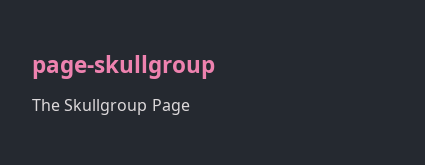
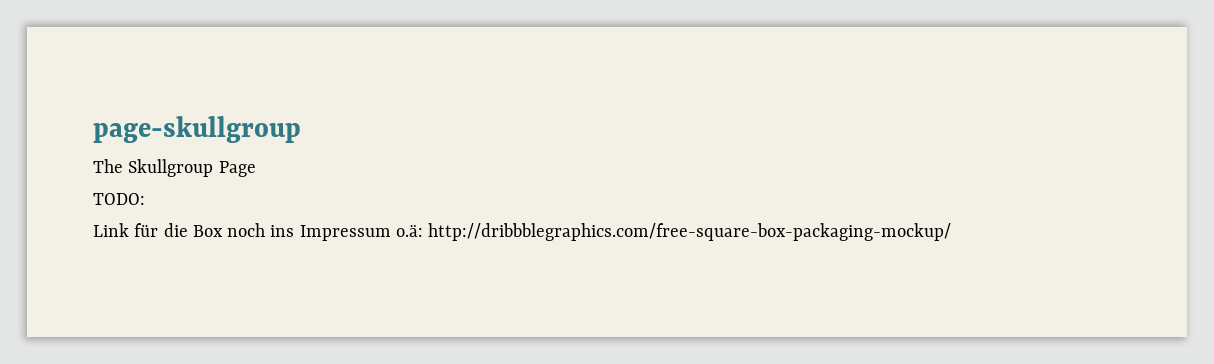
+ TODO:
+ Link für die Box noch ins Impressum o.ä: http://dribbblegraphics.com/free-square-box-packaging-mockup/

